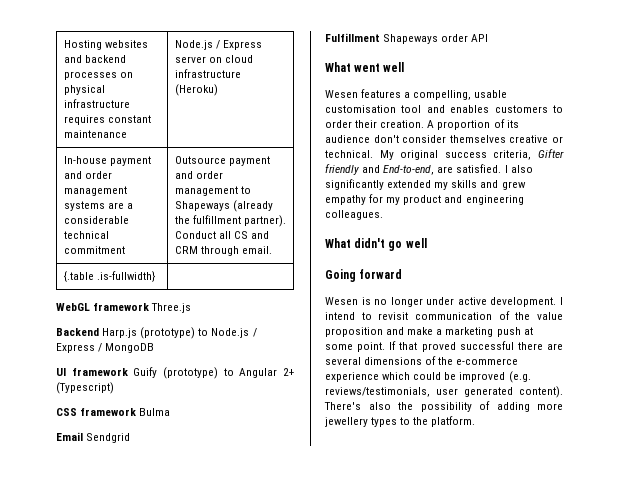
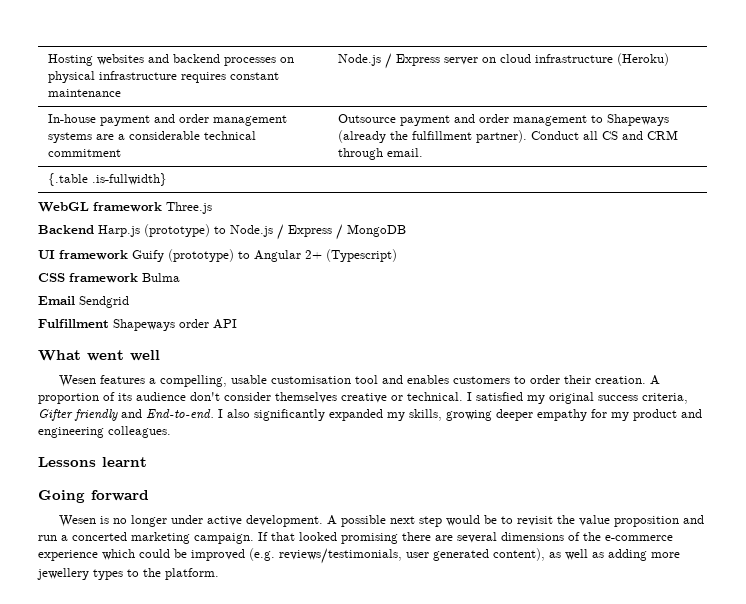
- My original success criteria, Gifter friendly and End-to-end, are satisfied. I also significantly extended my skills and grew empathy for my product and engineering colleagues.
+ I satisfied my original success criteria, Gifter friendly and End-to-end. I also significantly expanded my skills, growing deeper empathy for my product and engineering colleagues.
- What didn't go well
+ Lessons learnt
- I intend to revisit communication of the value proposition and make a marketing push at some point. If that proved successful there are several dimensions of the e-commerce experience which could be improved (e.g. reviews/testimonials, user generated content). There's also the possibility of adding more jewellery types to the platform.
+ A possible next step would be to revisit the value proposition and run a concerted marketing campaign. If that looked promising there are several dimensions of the e-commerce experience which could be improved (e.g. reviews/testimonials, user generated content), as well as adding more jewellery types to the platform.

